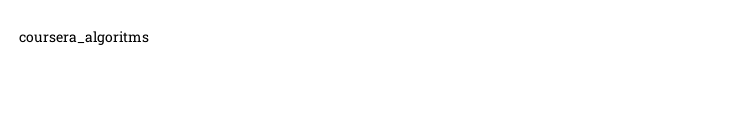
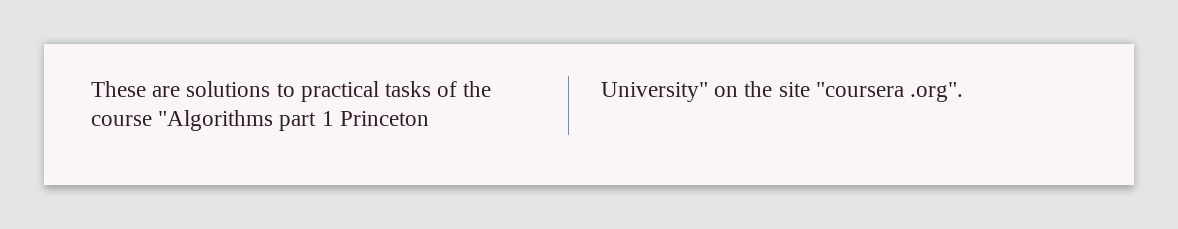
- coursera_algoritms
+ These are solutions to practical tasks of the course "Algorithms part 1 Princeton University" on the site "coursera .org".

